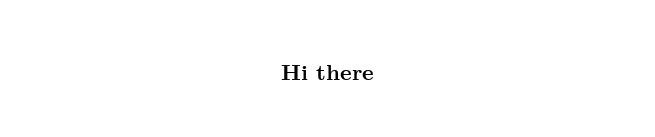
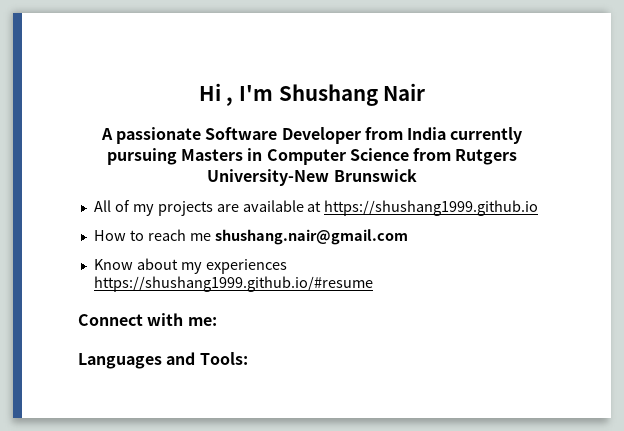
- Hi there
+ Hi , I'm Shushang Nair
+ A passionate Software Developer from India currently pursuing Masters in Computer Science from Rutgers University-New Brunswick
+ All of my projects are available at https://shushang1999.github.io
+ How to reach me shushang.nair@gmail.com
+ Know about my experiences https://shushang1999.github.io/#resume
+ Connect with me:
+ Languages and Tools:

